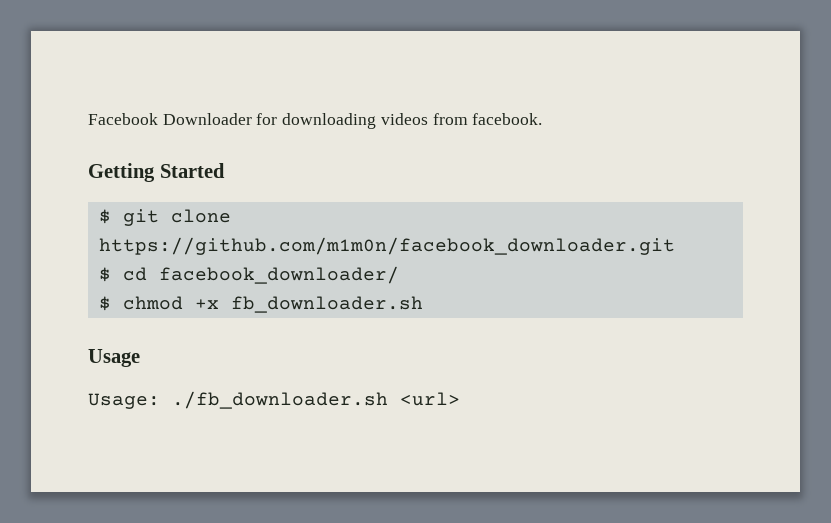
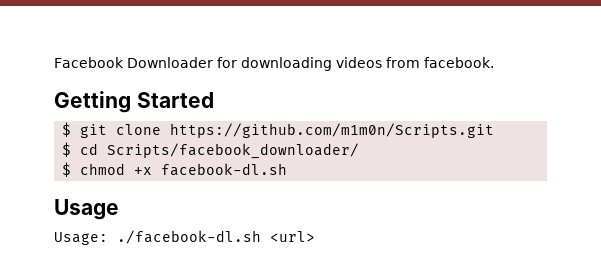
- $ git clone https://github.com/m1m0n/facebook_downloader.git
+ $ git clone https://github.com/m1m0n/Scripts.git
- $ cd facebook_downloader/
+ $ cd Scripts/facebook_downloader/
- $ chmod +x fb_downloader.sh
+ $ chmod +x facebook-dl.sh
- Usage: ./fb_downloader.sh <url>
+ Usage: ./facebook-dl.sh <url>

